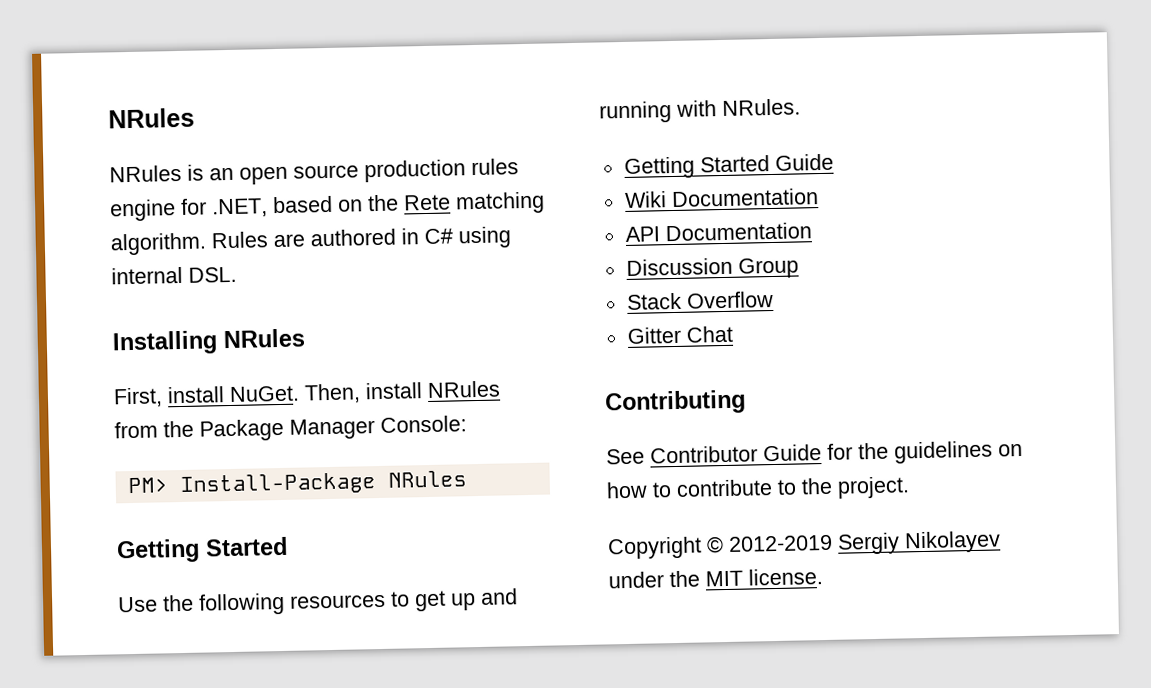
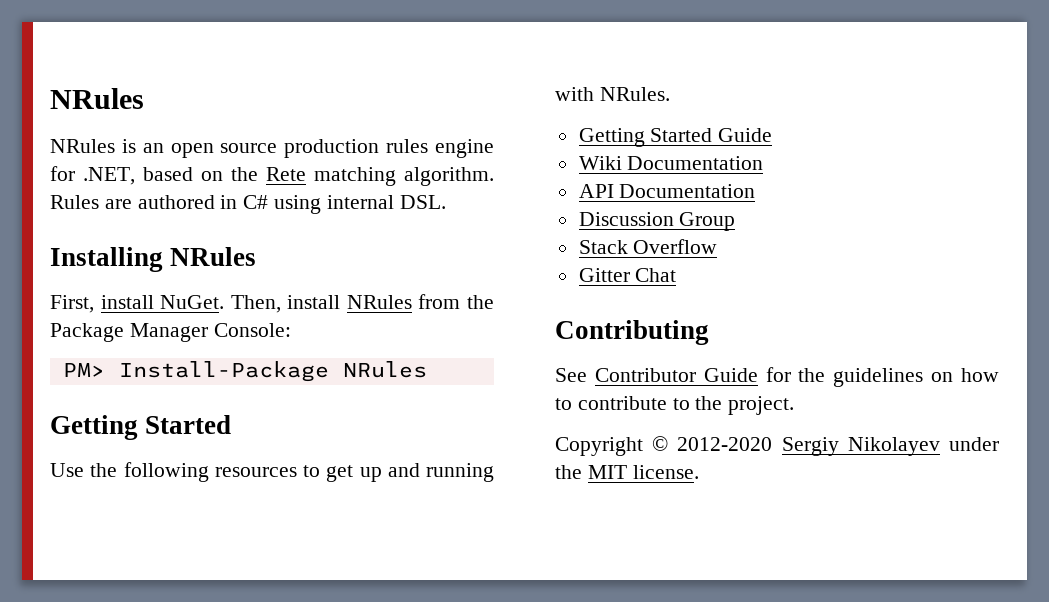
- Copyright © 2012-2019 Sergiy Nikolayev under the MIT license.
+ Copyright © 2012-2020 Sergiy Nikolayev under the MIT license.

